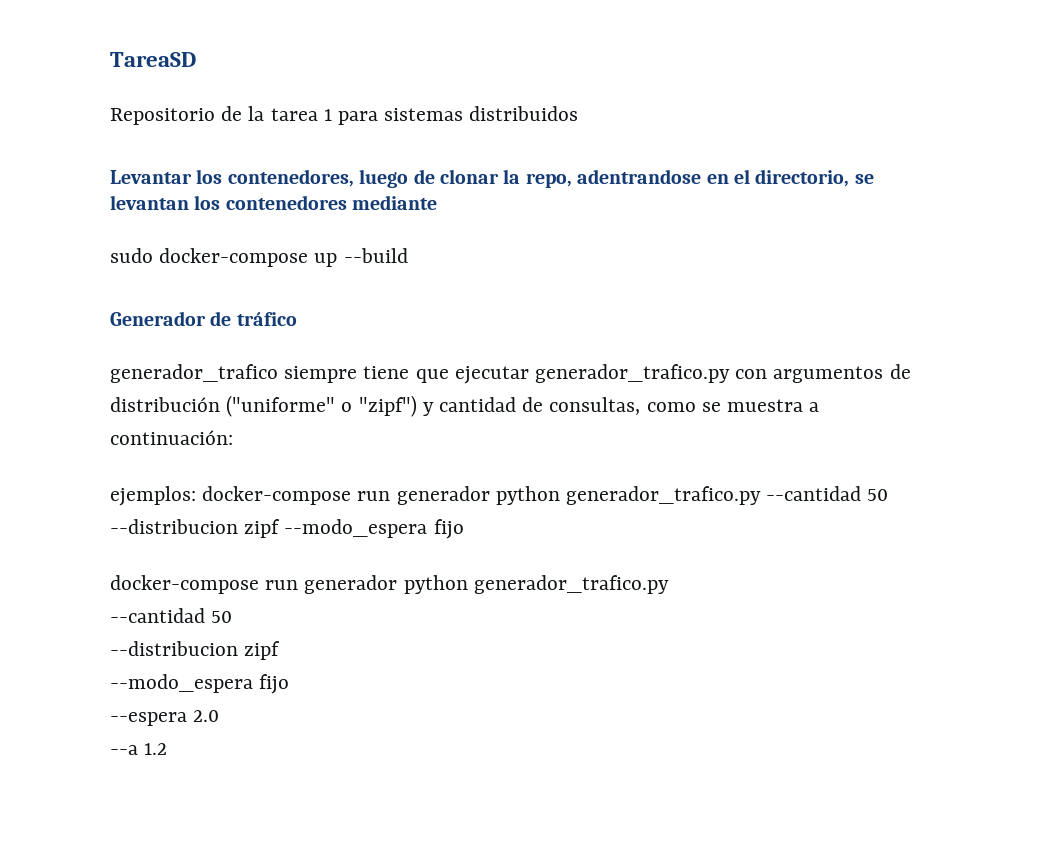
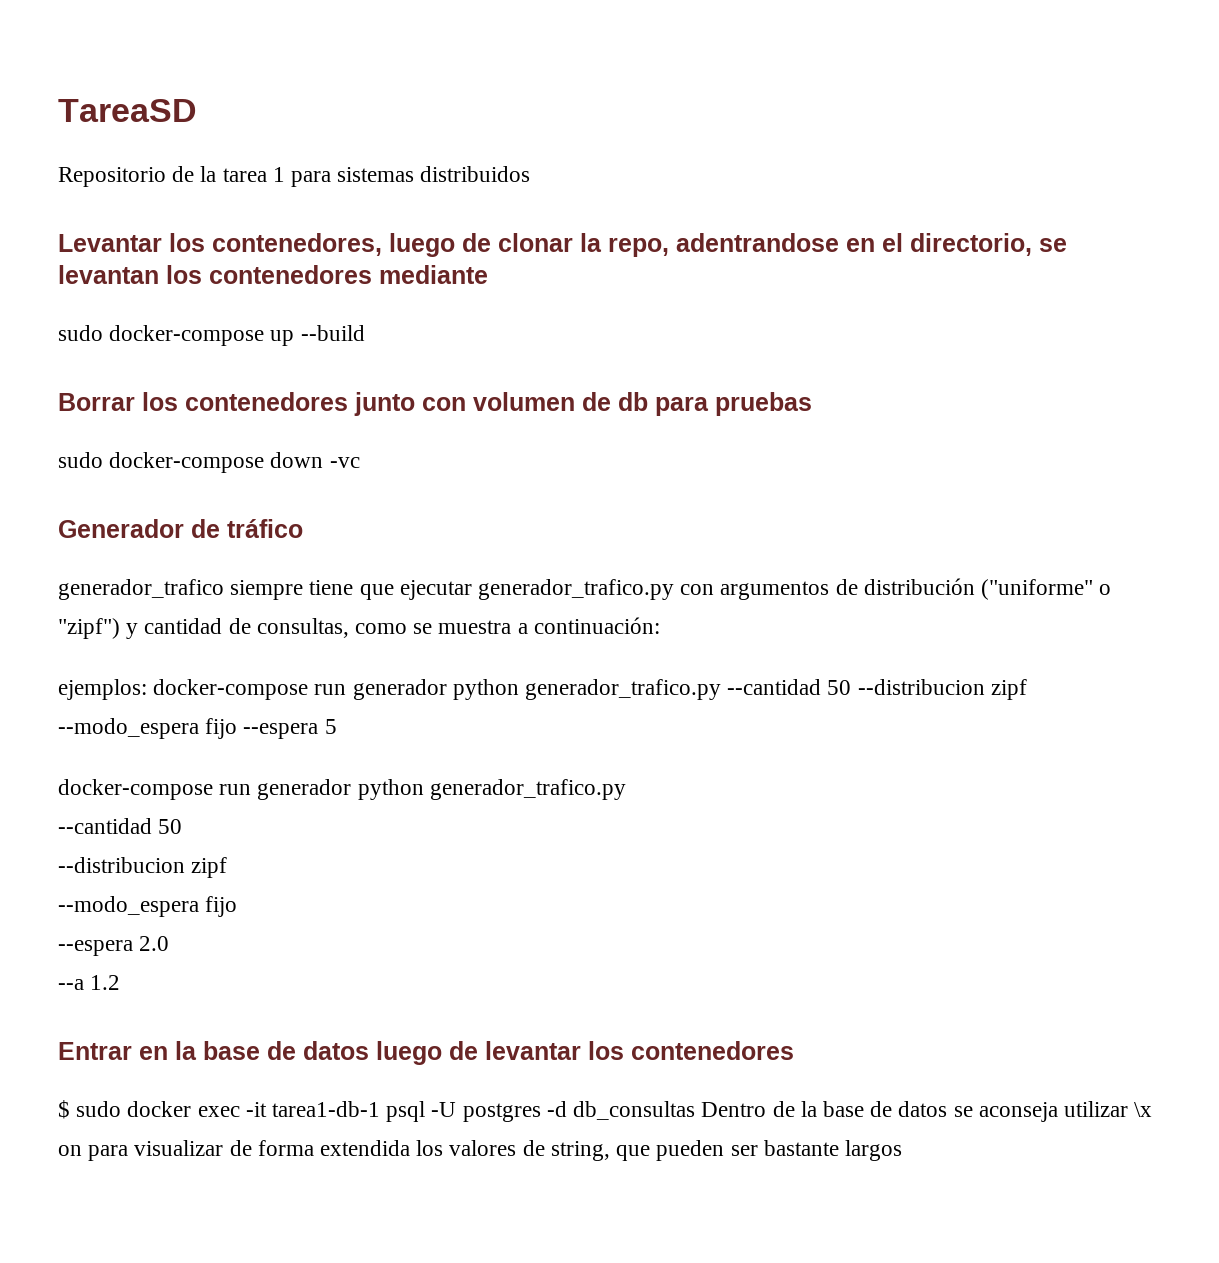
+ Borrar los contenedores junto con volumen de db para pruebas
+ sudo docker-compose down -vc
- ejemplos: docker-compose run generador python generador_trafico.py --cantidad 50 --distribucion zipf --modo_espera fijo
+ ejemplos: docker-compose run generador python generador_trafico.py --cantidad 50 --distribucion zipf --modo_espera fijo --espera 5
+ Entrar en la base de datos luego de levantar los contenedores
+ $ sudo docker exec -it tarea1-db-1 psql -U postgres -d db_consultas Dentro de la base de datos se aconseja utilizar \x on para visualizar de forma extendida los valores de string, que pueden ser bastante largos

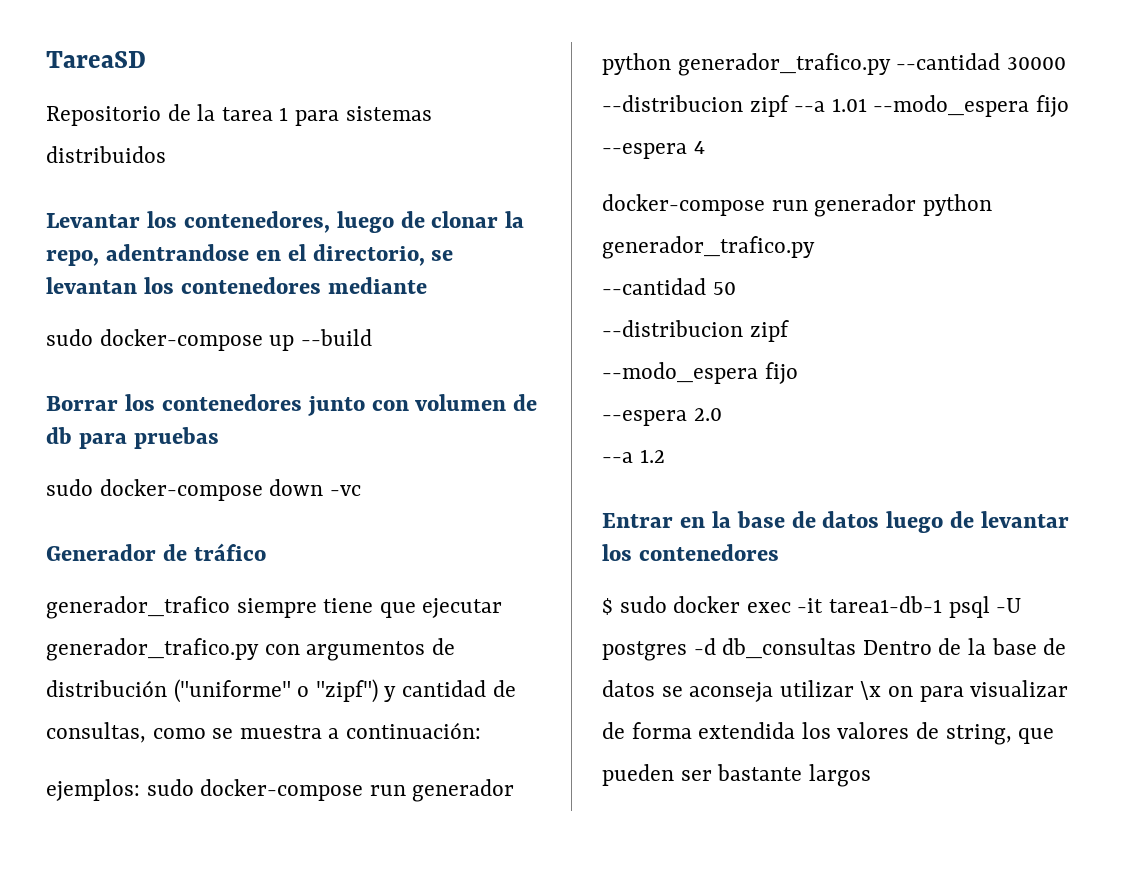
- ejemplos: docker-compose run generador python generador_trafico.py --cantidad 50 --distribucion zipf --modo_espera fijo --espera 5
+ ejemplos: sudo docker-compose run generador python generador_trafico.py --cantidad 30000 --distribucion zipf --a 1.01 --modo_espera fijo --espera 4

